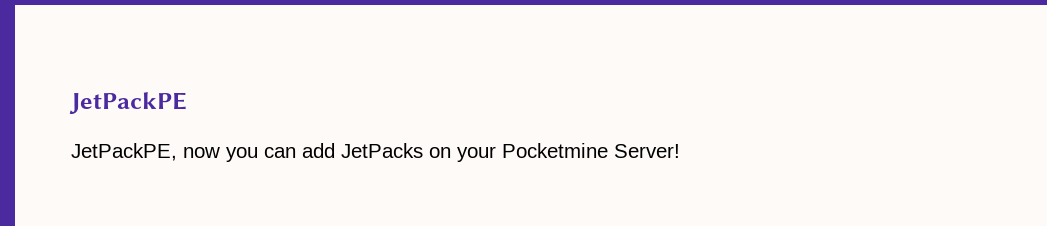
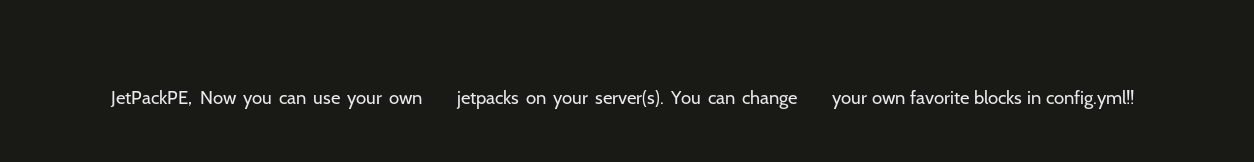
- JetPackPE
- JetPackPE, now you can add JetPacks on your Pocketmine Server!
+ JetPackPE, Now you can use your own jetpacks on your server(s). You can change your own favorite blocks in config.yml!!

